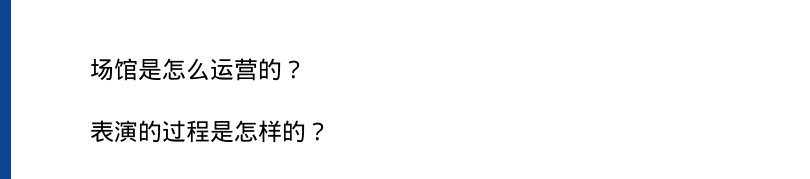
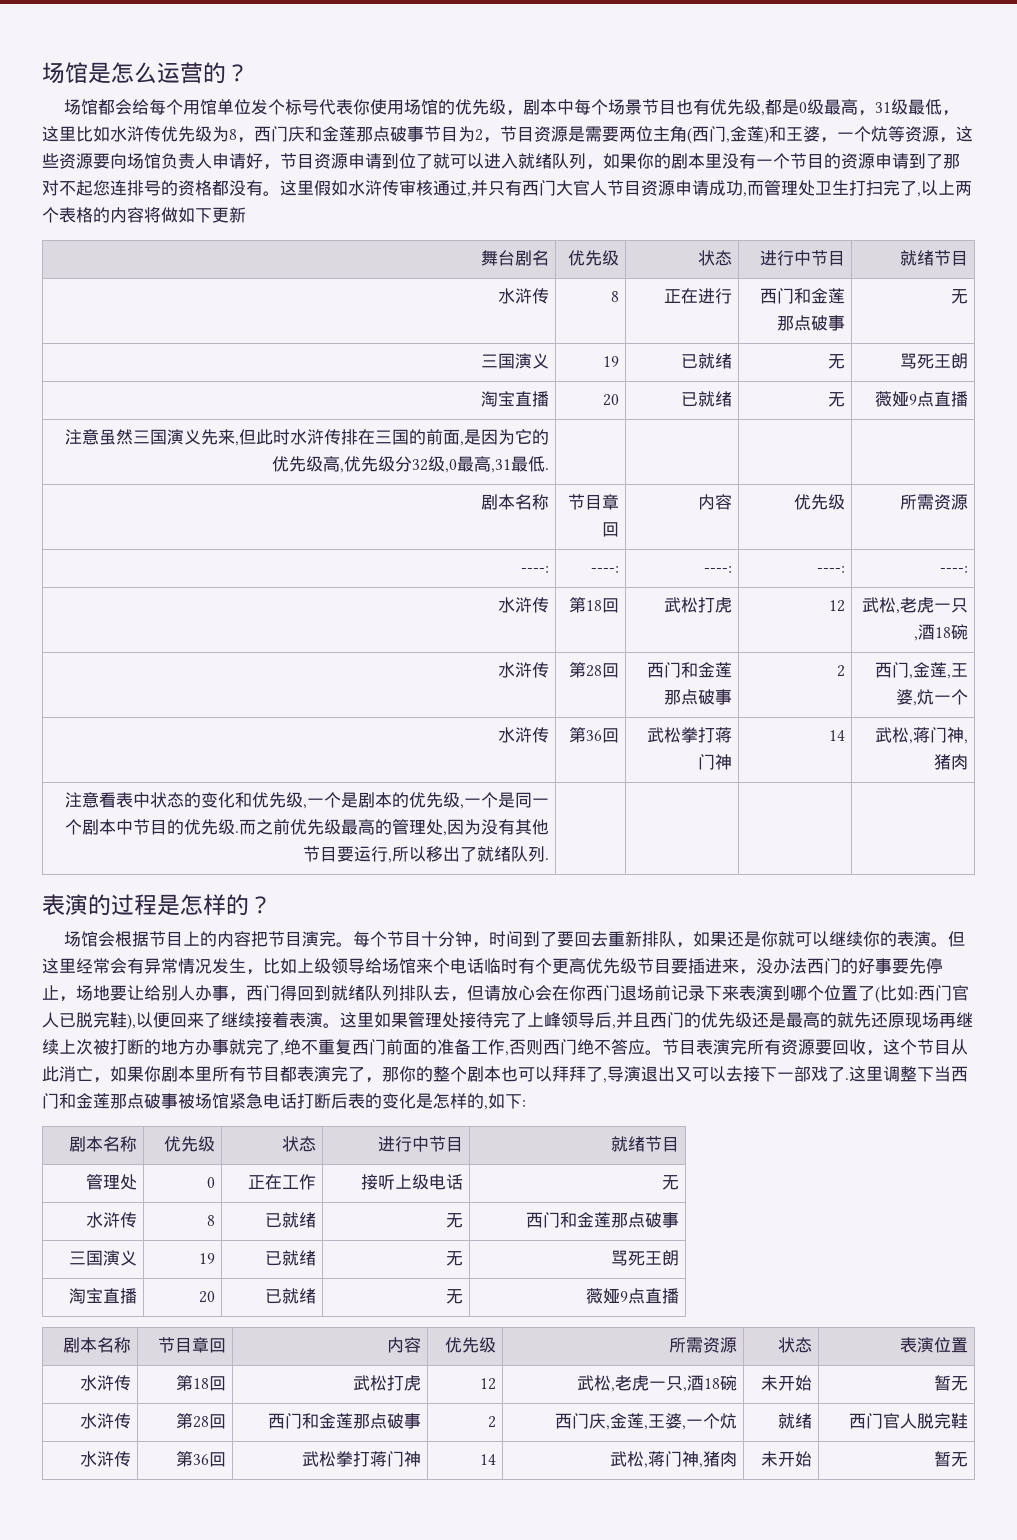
+ 场馆都会给每个用馆单位发个标号代表你使用场馆的优先级，剧本中每个场景节目也有优先级,都是0级最高，31级最低，这里比如水浒传优先级为8，西门庆和金莲那点破事节目为2，节目资源是需要两位主角(西门,金莲)和王婆，一个炕等资源，这些资源要向场馆负责人申请好，节目资源申请到位了就可以进入就绪队列，如果你的剧本里没有一个节目的资源申请到了那对不起您连排号的资格都没有。这里假如水浒传审核通过,并只有西门大官人节目资源申请成功,而管理处卫生打扫完了,以上两个表格的内容将做如下更新
+ 舞台剧名 | 优先级 | 状态 | 进行中节目 | 就绪节目
+ 水浒传 | 8 | 正在进行 | 西门和金莲那点破事 | 无
+ 三国演义 | 19 | 已就绪 | 无 | 骂死王朗
+ 淘宝直播 | 20 | 已就绪 | 无 | 薇娅9点直播
+ 注意虽然三国演义先来,但此时水浒传排在三国的前面,是因为它的优先级高,优先级分32级,0最高,31最低. | | | |
+ 剧本名称 | 节目章回 | 内容 | 优先级 | 所需资源
+ ----: | ----: | ----: | ----: | ----:
+ 水浒传 | 第18回 | 武松打虎 | 12 | 武松,老虎一只,酒18碗
+ 水浒传 | 第28回 | 西门和金莲那点破事 | 2 | 西门,金莲,王婆,炕一个
+ 水浒传 | 第36回 | 武松拳打蒋门神 | 14 | 武松,蒋门神,猪肉
+ 注意看表中状态的变化和优先级,一个是剧本的优先级,一个是同一个剧本中节目的优先级.而之前优先级最高的管理处,因为没有其他节目要运行,所以移出了就绪队列.
+ 场馆会根据节目上的内容把节目演完。每个节目十分钟，时间到了要回去重新排队，如果还是你就可以继续你的表演。但这里经常会有异常情况发生，比如上级领导给场馆来个电话临时有个更高优先级节目要插进来，没办法西门的好事要先停止，场地要让给别人办事，西门得回到就绪队列排队去，但请放心会在你西门退场前记录下来表演到哪个位置了(比如:西门官人已脱完鞋),以便回来了继续接着表演。这里如果管理处接待完了上峰领导后,并且西门的优先级还是最高的就先还原现场再继续上次被打断的地方办事就完了,绝不重复西门前面的准备工作,否则西门绝不答应。节目表演完所有资源要回收，这个节目从此消亡，如果你剧本里所有节目都表演完了，那你的整个剧本也可以拜拜了,导演退出又可以去接下一部戏了.这里调整下当西门和金莲那点破事被场馆紧急电话打断后表的变化是怎样的,如下:
+ 剧本名称 | 优先级 | 状态 | 进行中节目 | 就绪节目
+ 管理处 | 0 | 正在工作 | 接听上级电话 | 无
+ 水浒传 | 8 | 已就绪 | 无 | 西门和金莲那点破事
+ 三国演义 | 19 | 已就绪 | 无 | 骂死王朗
+ 淘宝直播 | 20 | 已就绪 | 无 | 薇娅9点直播
+ 剧本名称 | 节目章回 | 内容 | 优先级 | 所需资源 | 状态 | 表演位置
+ 水浒传 | 第18回 | 武松打虎 | 12 | 武松,老虎一只,酒18碗 | 未开始 | 暂无
+ 水浒传 | 第28回 | 西门和金莲那点破事 | 2 | 西门庆,金莲,王婆,一个炕 | 就绪 | 西门官人脱完鞋
+ 水浒传 | 第36回 | 武松拳打蒋门神 | 14 | 武松,蒋门神,猪肉 | 未开始 | 暂无

